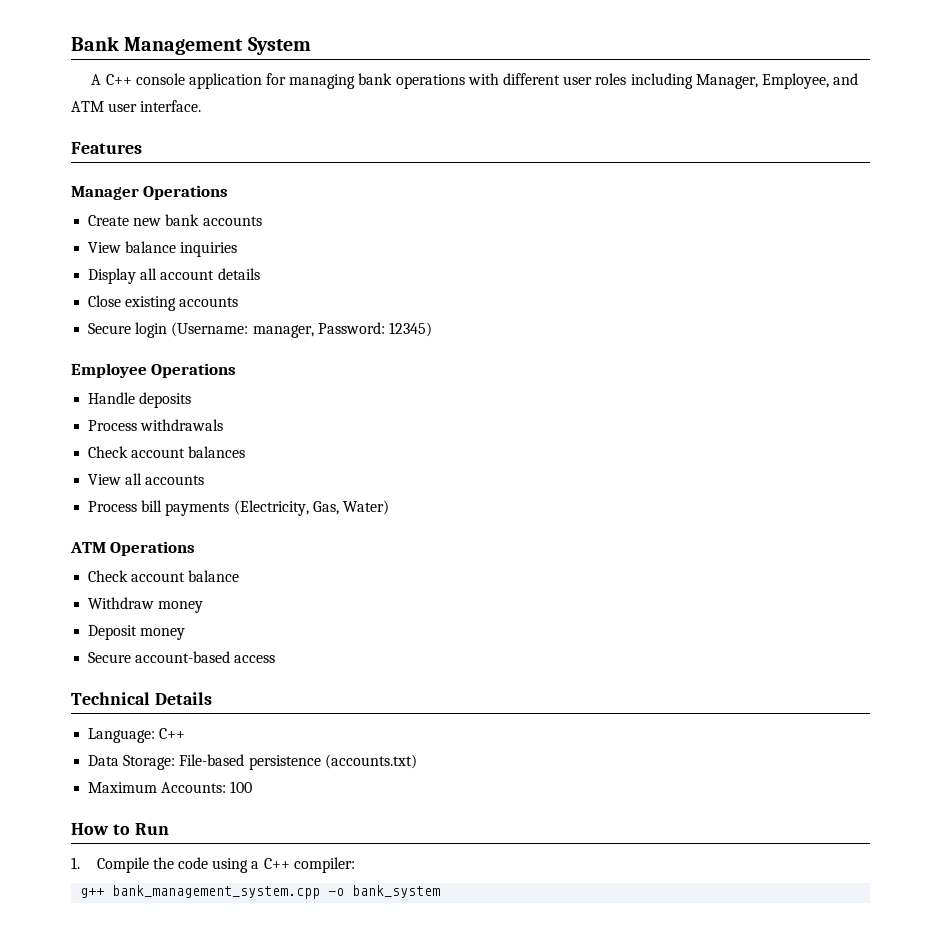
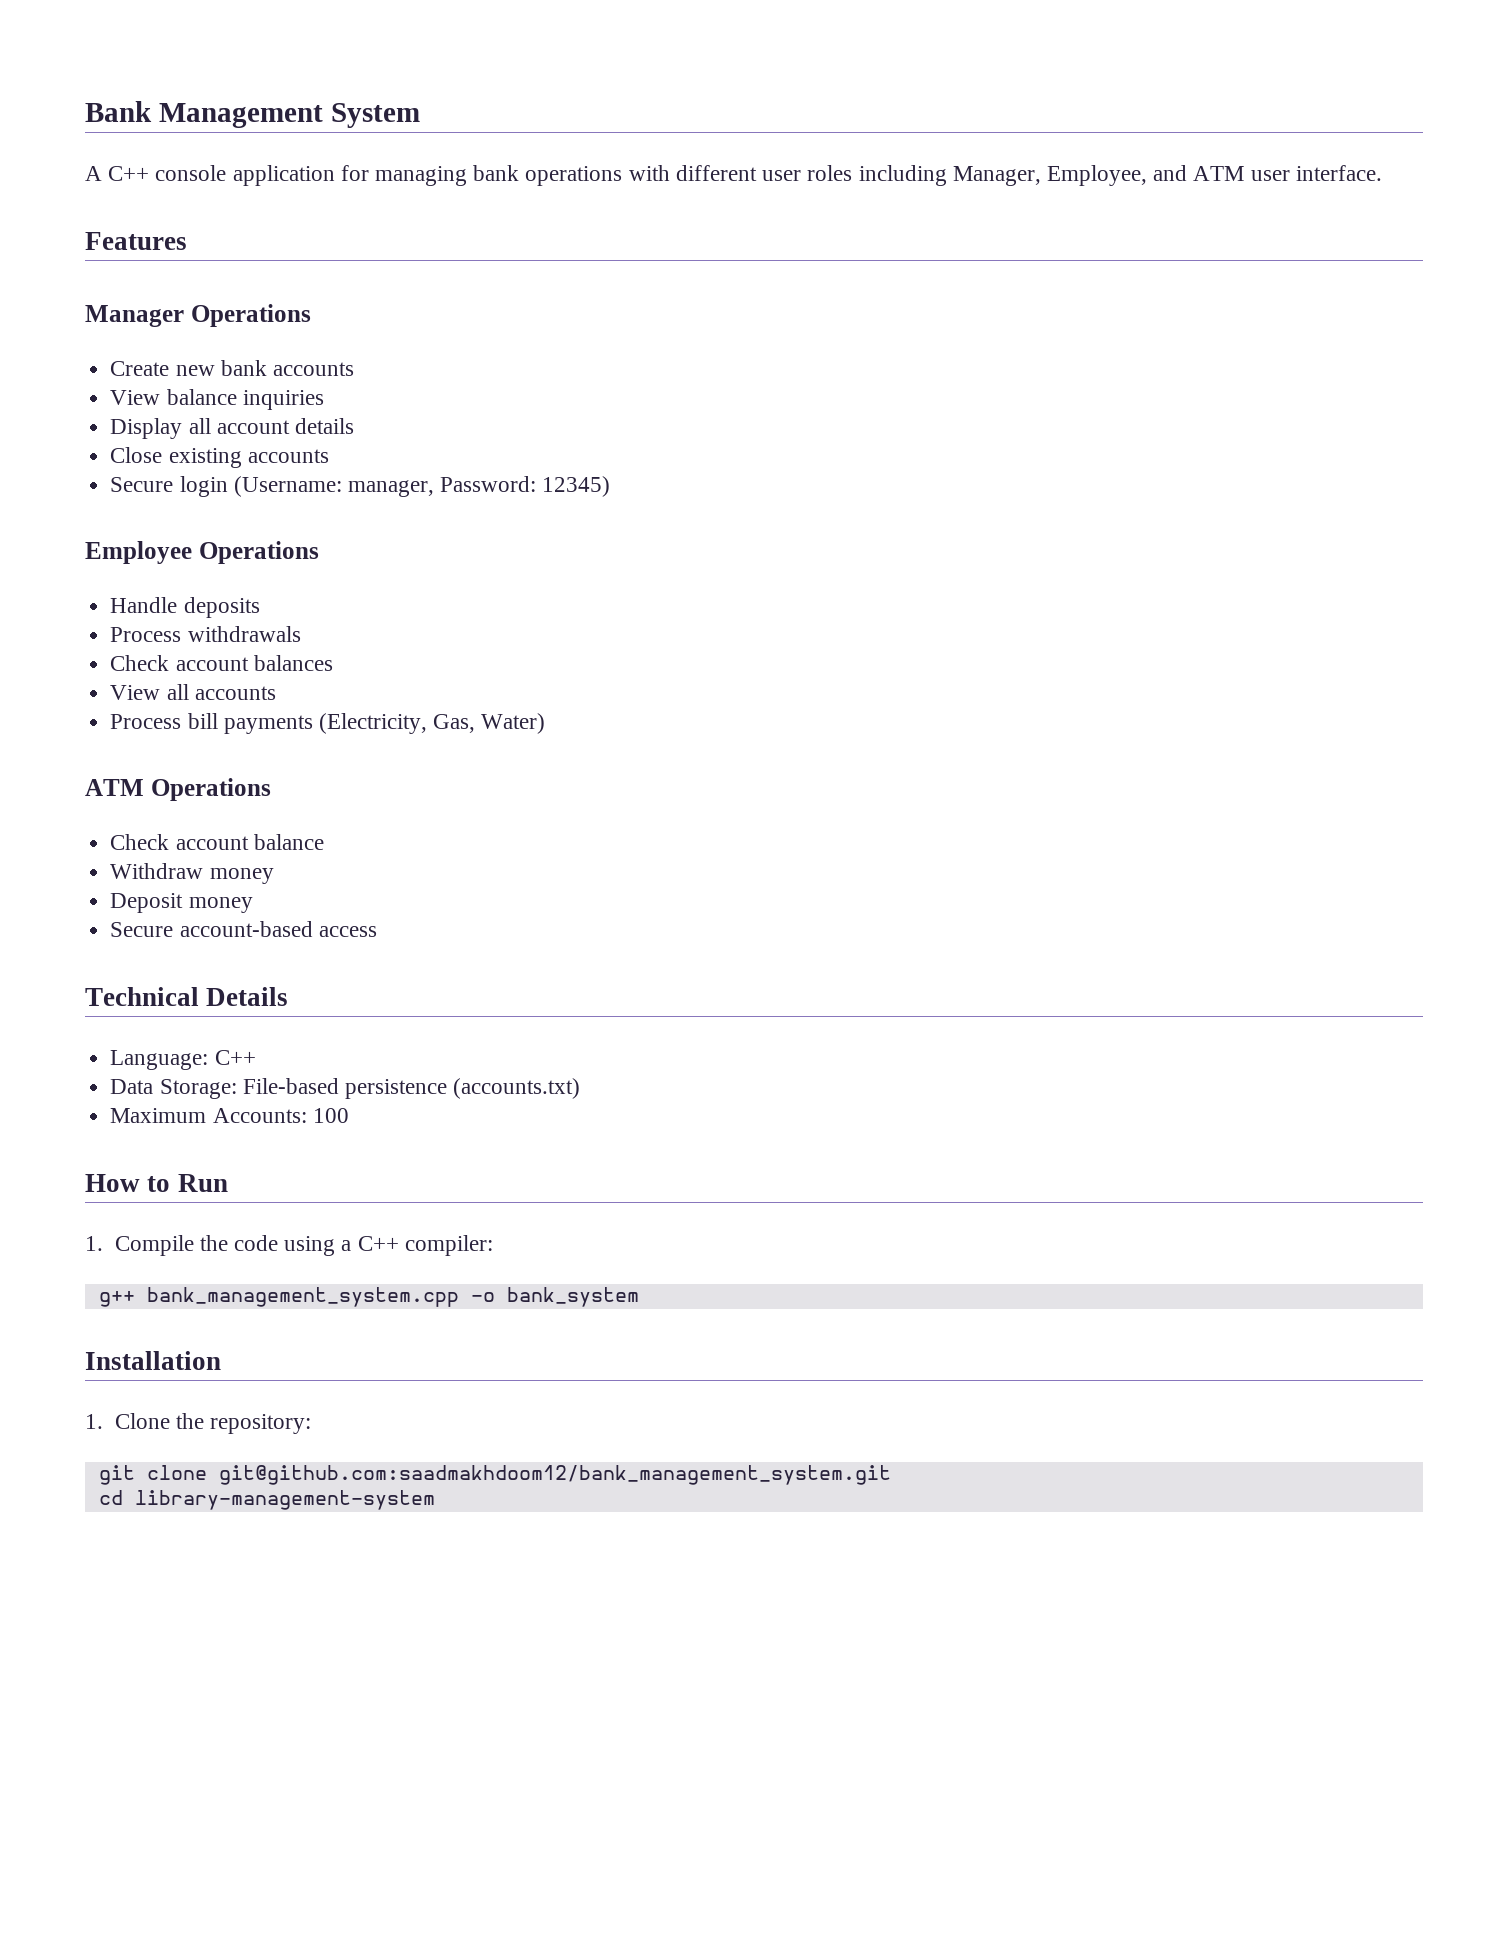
+ Installation
+ 1. Clone the repository:
+ git clone git@github.com:saadmakhdoom12/bank_management_system.git
+ cd library-management-system

